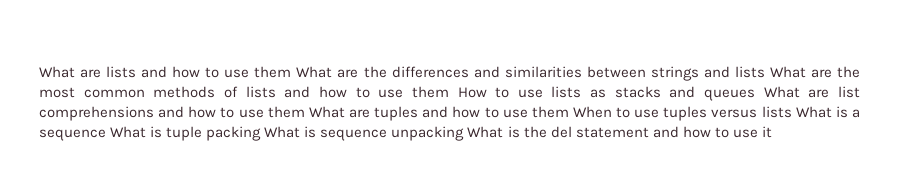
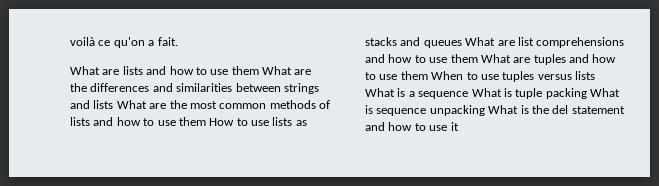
+ voilà ce qu'on a fait.

